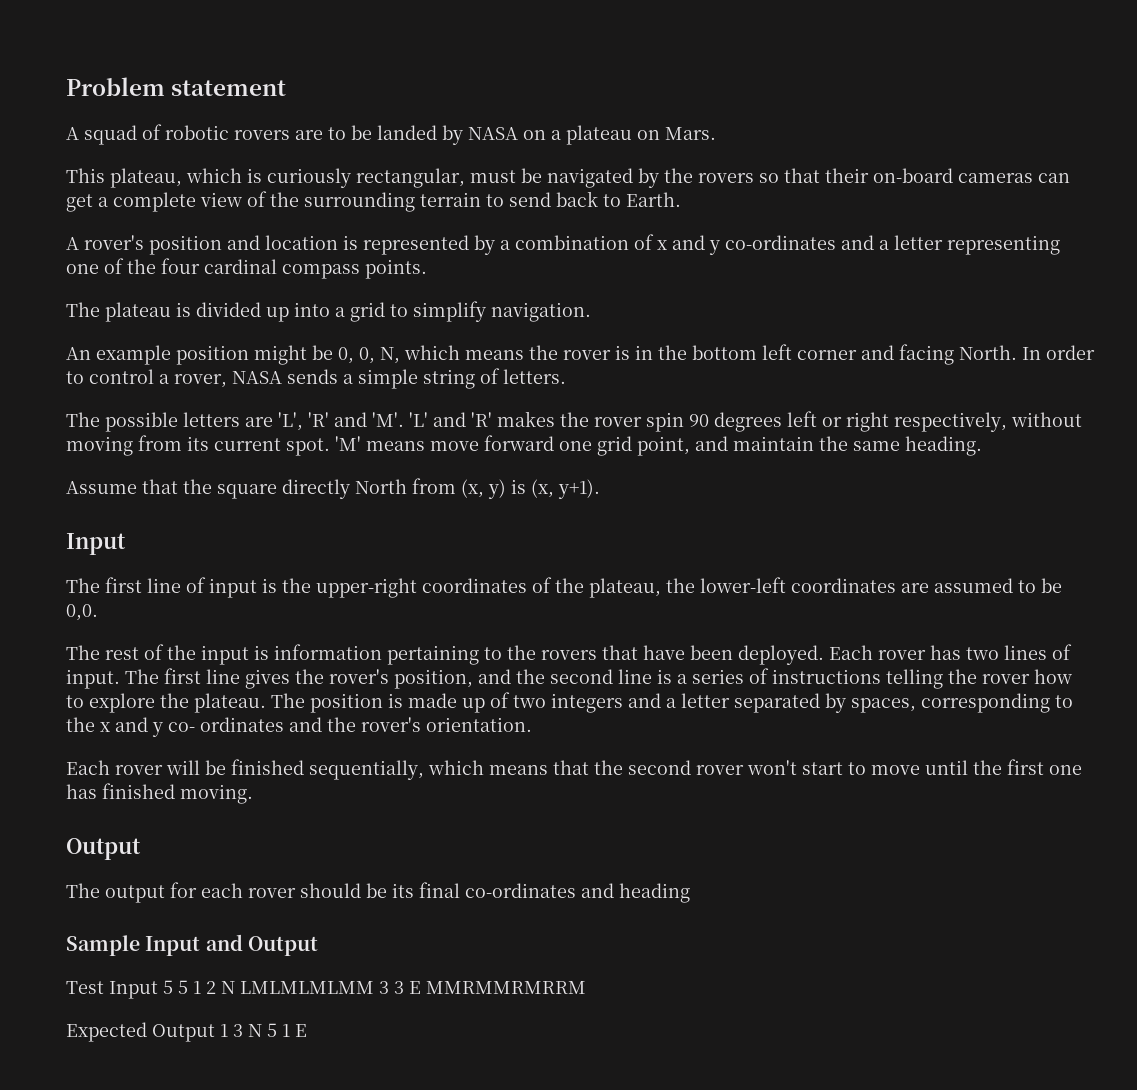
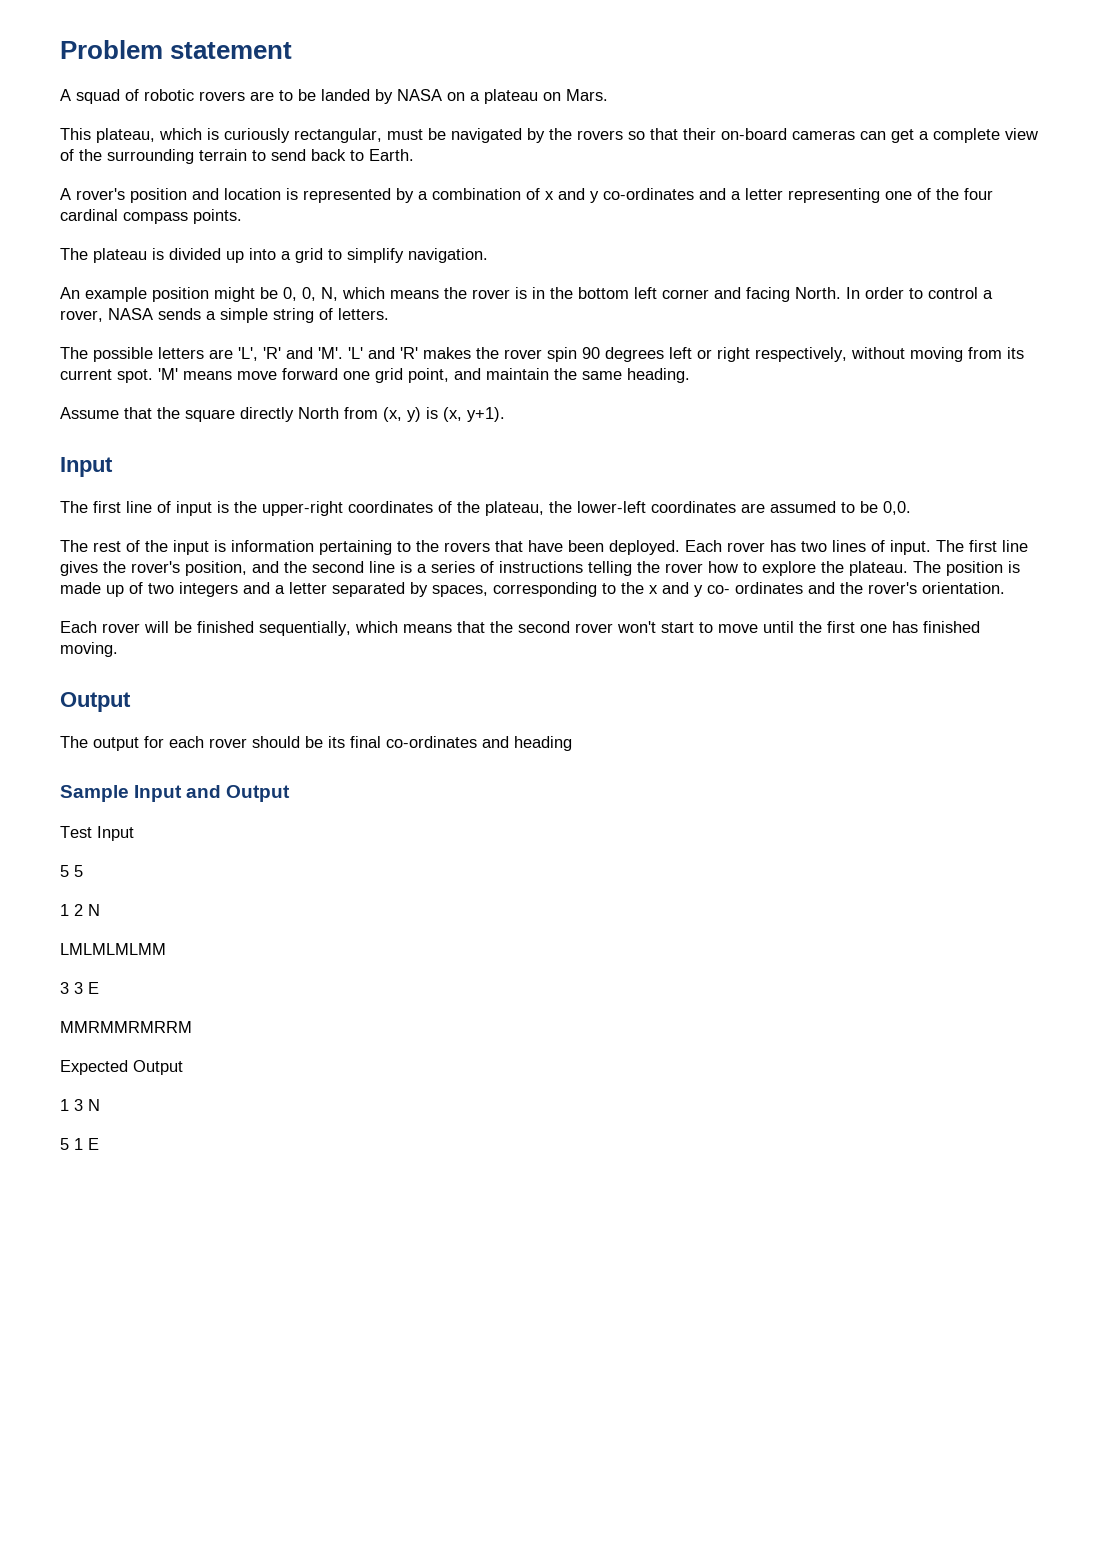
- Test Input 5 5 1 2 N LMLMLMLMM 3 3 E MMRMMRMRRM
+ Test Input
+ 5 5
+ 1 2 N
+ LMLMLMLMM
+ 3 3 E
+ MMRMMRMRRM
- Expected Output 1 3 N 5 1 E
+ Expected Output
+ 1 3 N
+ 5 1 E

